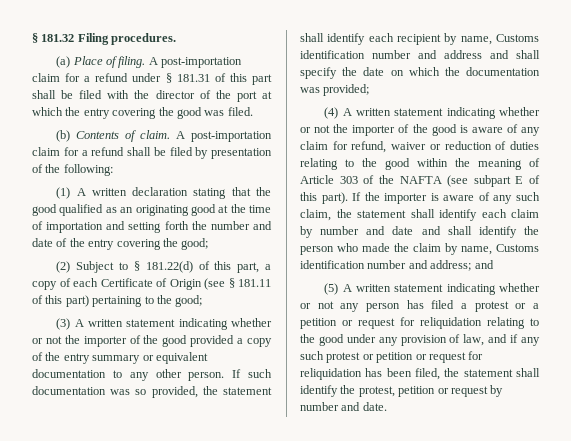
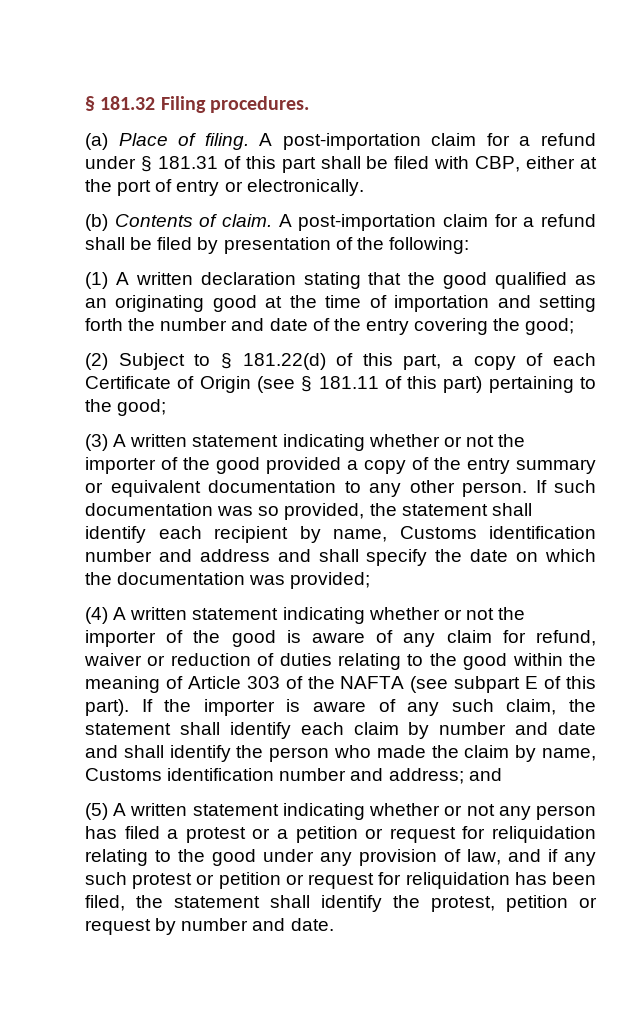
- A post-importation claim for a refund under § 181.31 of this part shall be filed with the director of the port at which the entry covering the good was filed.
+ A post-importation claim for a refund under § 181.31 of this part shall be filed with CBP, either at the port of entry or electronically.

